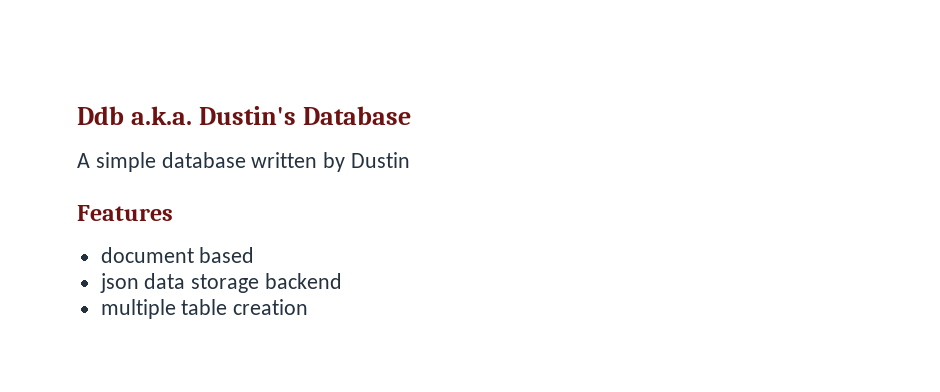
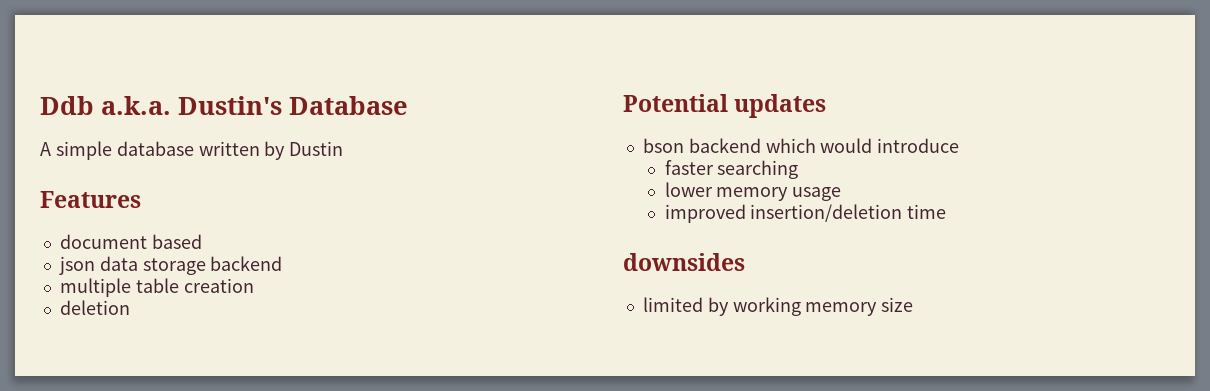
+ deletion
+ Potential updates
+ bson backend which would introduce
+ faster searching
+ lower memory usage
+ improved insertion/deletion time
+ downsides
+ limited by working memory size

